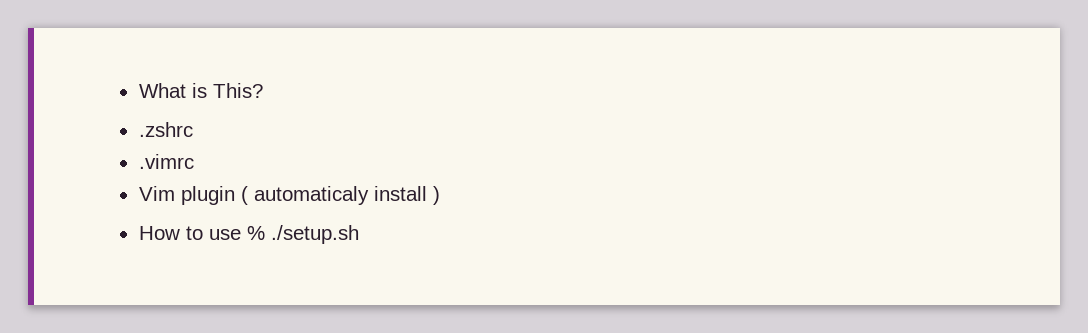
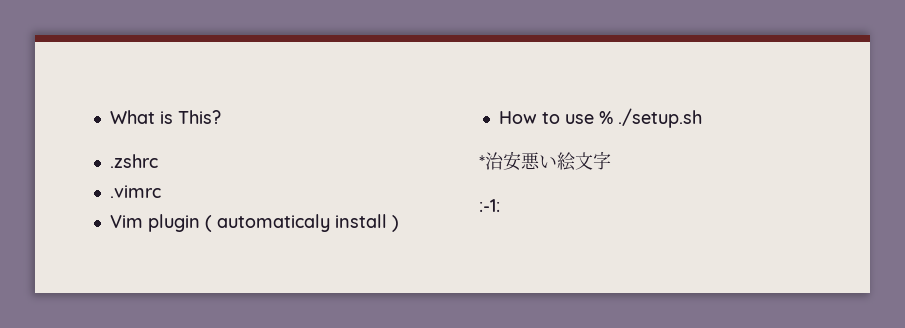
+ *治安悪い絵文字
+ :-1:

